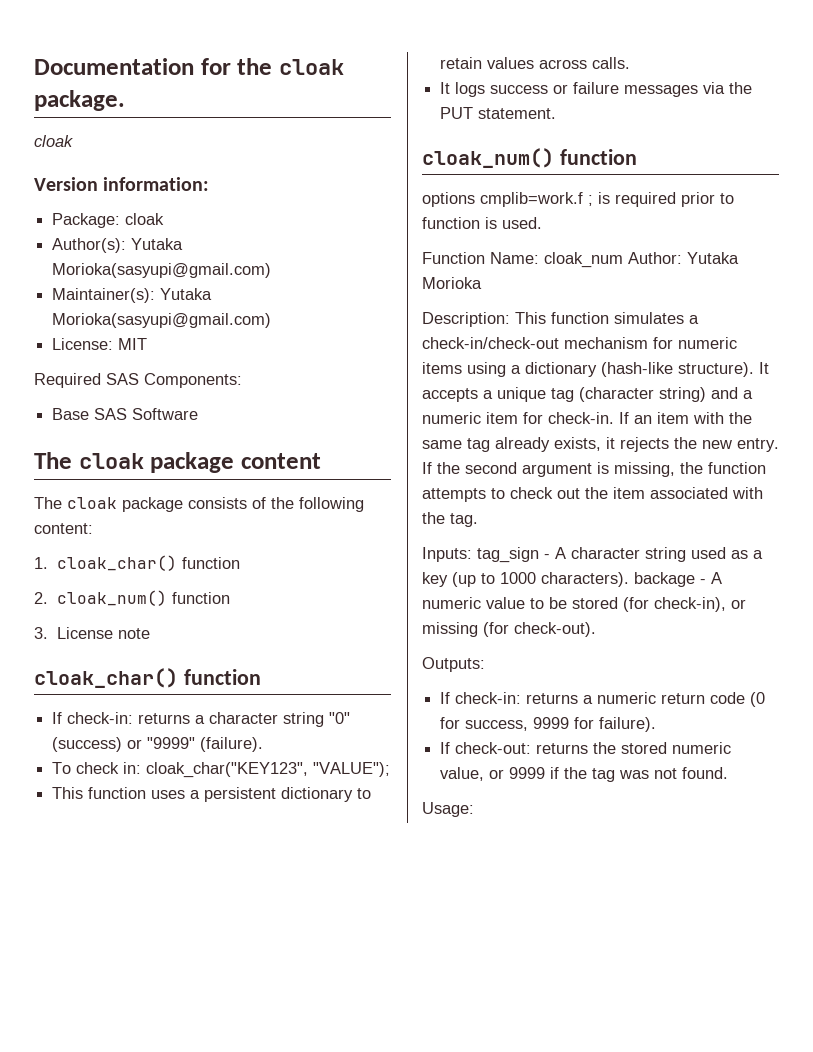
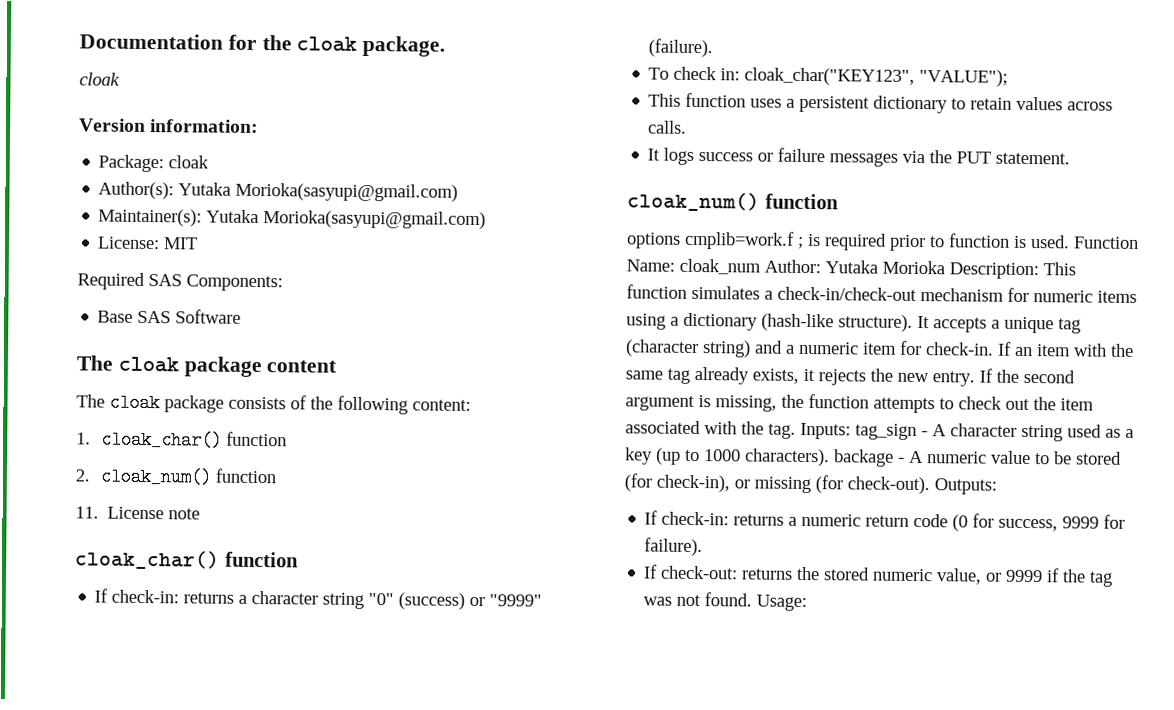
- 3. License note
+ 11. License note
- options cmplib=work.f ; is required prior to function is used.
- Function Name: cloak_num Author: Yutaka Morioka
- Description: This function simulates a check-in/check-out mechanism for numeric items using a dictionary (hash-like structure).
+ options cmplib=work.f ; is required prior to function is used. Function Name: cloak_num Author: Yutaka Morioka Description: This function simulates a check-in/check-out mechanism for numeric items using a dictionary (hash-like structure).
- If the second argument is missing, the function attempts to check out the item associated with the tag.
- Inputs: tag_sign - A character string used as a key (up to 1000 characters). backage - A numeric value to be stored (for check-in), or missing (for check-out).
- Outputs:
+ If the second argument is missing, the function attempts to check out the item associated with the tag. Inputs: tag_sign - A character string used as a key (up to 1000 characters). backage - A numeric value to be stored (for check-in), or missing (for check-out). Outputs:
- If check-out: returns the stored numeric value, or 9999 if the tag was not found.
- Usage:
+ If check-out: returns the stored numeric value, or 9999 if the tag was not found. Usage:

